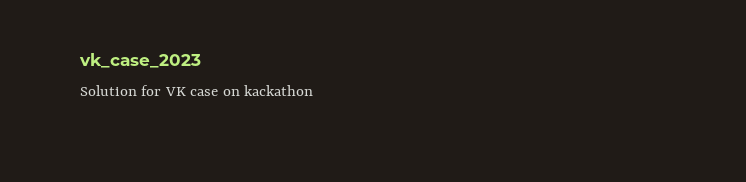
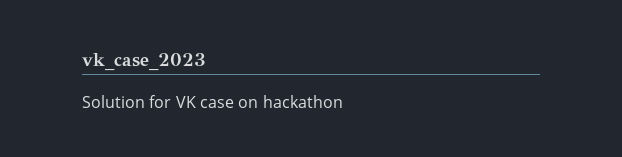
- Solution for VK case on kackathon
+ Solution for VK case on hackathon

